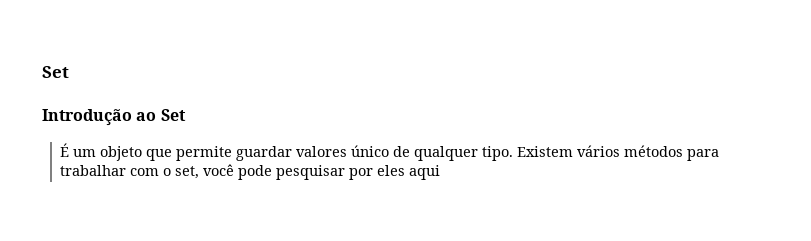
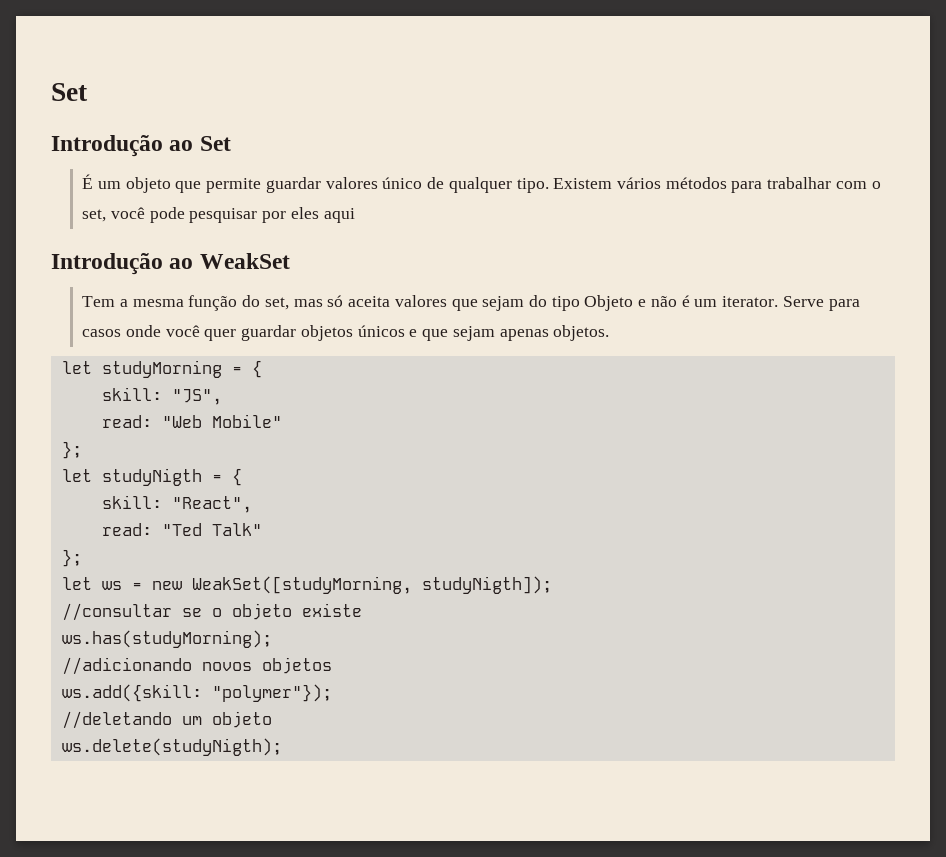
+ Introdução ao WeakSet
+ Tem a mesma função do set, mas só aceita valores que sejam do tipo Objeto e não é um iterator. Serve para casos onde você quer guardar objetos únicos e que sejam apenas objetos.
+ let studyMorning = {
+ skill: "JS",
+ read: "Web Mobile"
+ };
+ let studyNigth = {
+ skill: "React",
+ read: "Ted Talk"
+ };
+ let ws = new WeakSet([studyMorning, studyNigth]);
+ //consultar se o objeto existe
+ ws.has(studyMorning);
+ //adicionando novos objetos
+ ws.add({skill: "polymer"});
+ //deletando um objeto
+ ws.delete(studyNigth);

